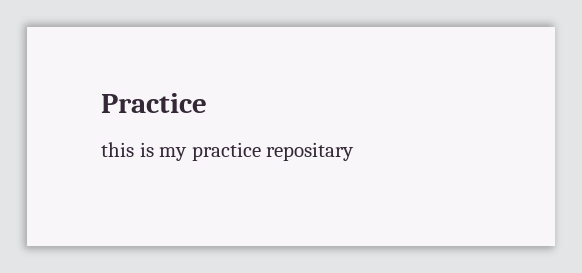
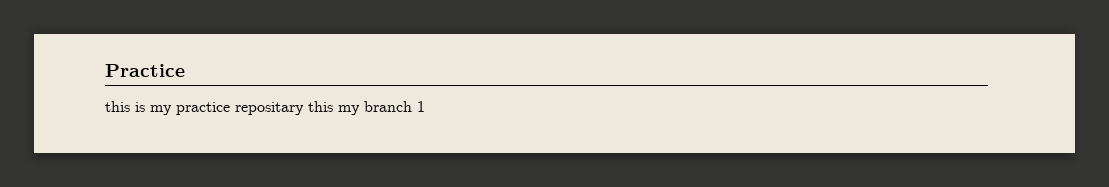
- this is my practice repositary
+ this is my practice repositary this my branch 1

